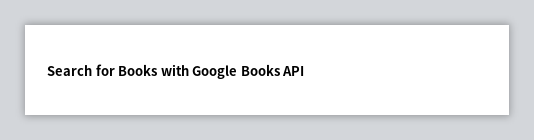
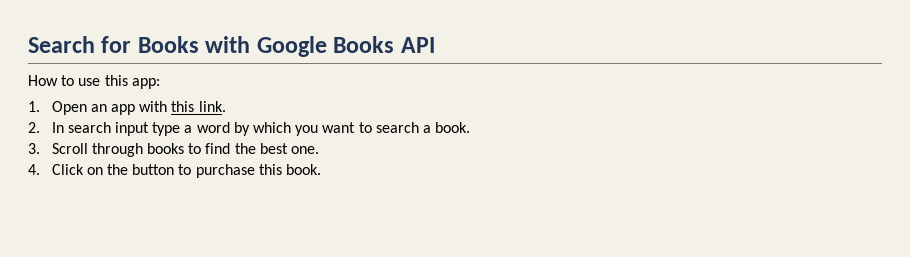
+ How to use this app:
+ 1. Open an app with this link.
+ 2. In search input type a word by which you want to search a book.
+ 3. Scroll through books to find the best one.
+ 4. Click on the button to purchase this book.

